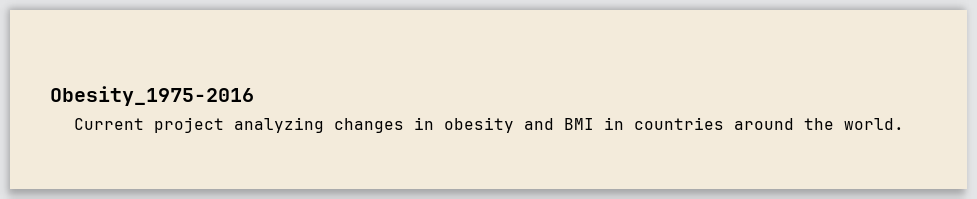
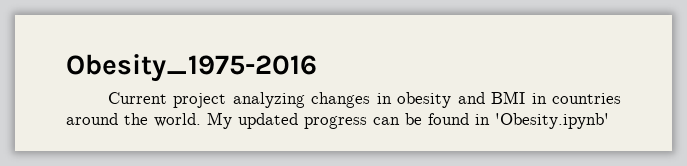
+ My updated progress can be found in 'Obesity.ipynb'

